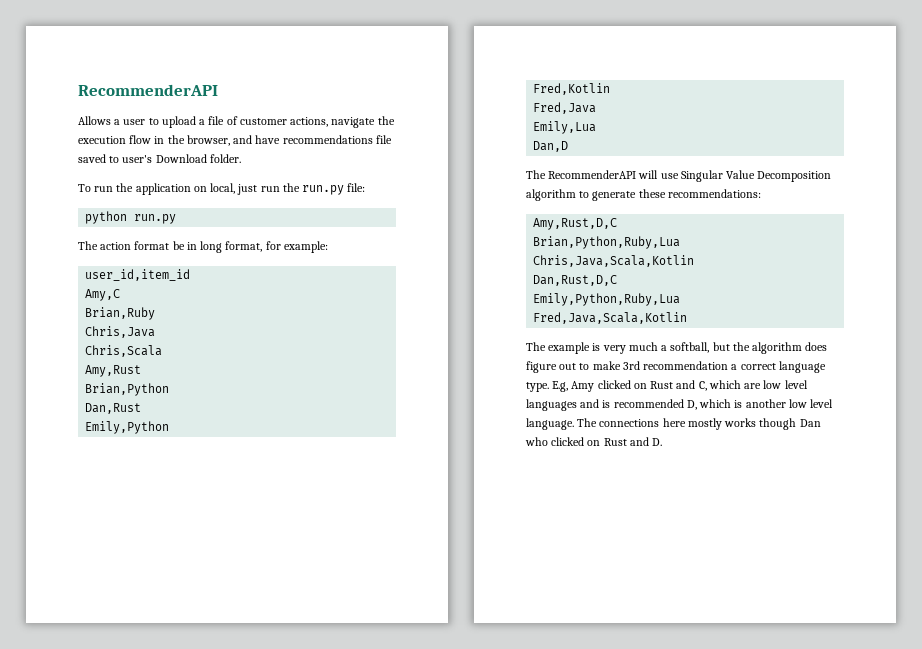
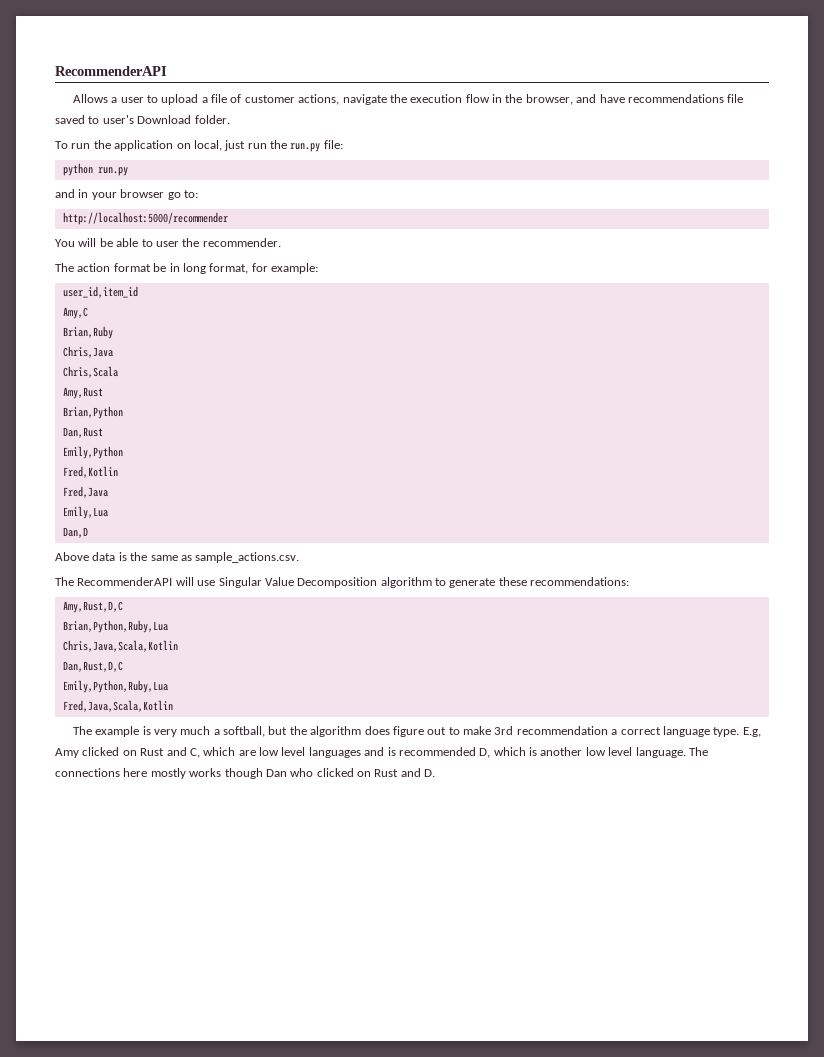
+ and in your browser go to:
+ http://localhost:5000/recommender
+ You will be able to user the recommender.
+ Above data is the same as sample_actions.csv.

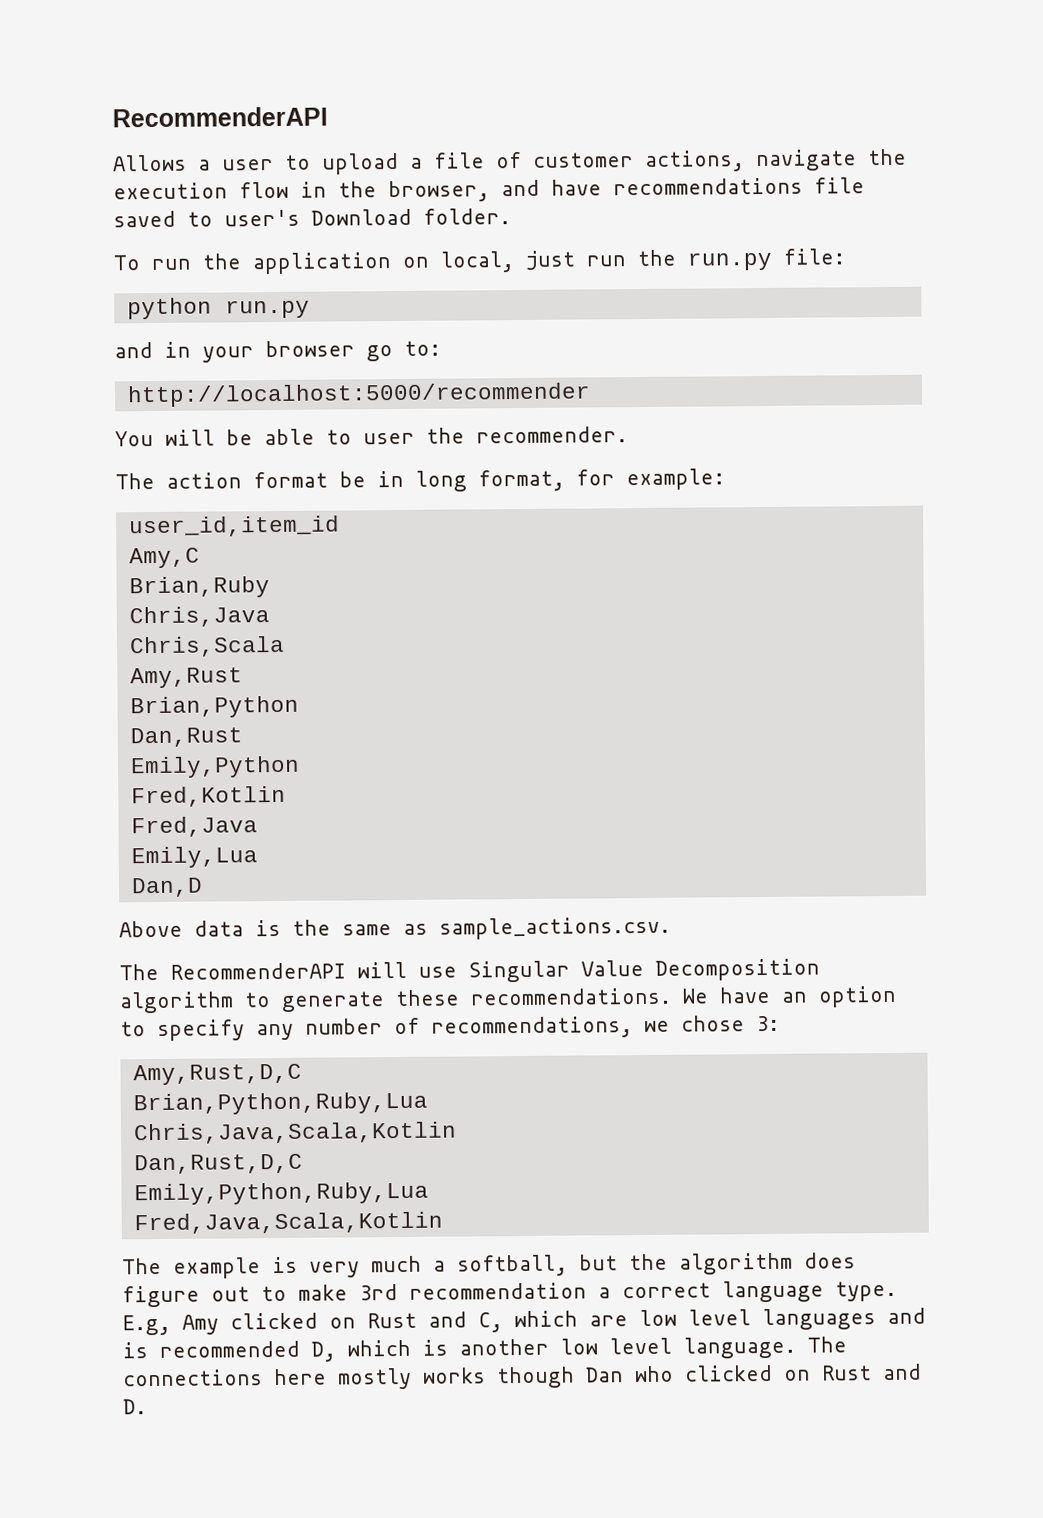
- The RecommenderAPI will use Singular Value Decomposition algorithm to generate these recommendations:
+ The RecommenderAPI will use Singular Value Decomposition algorithm to generate these recommendations. We have an option to specify any number of recommendations, we chose 3:

